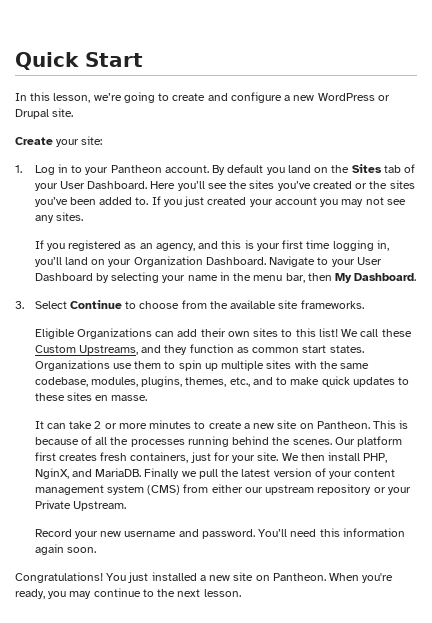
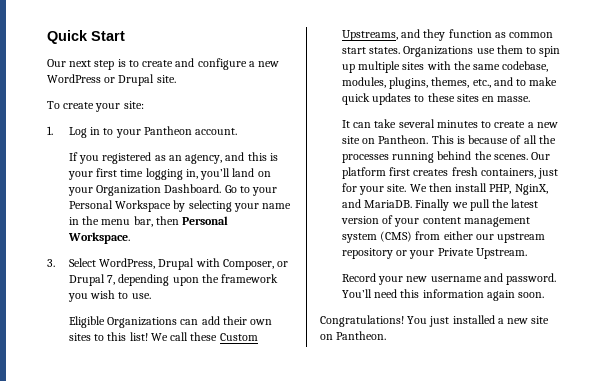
- In this lesson, we’re going to create and configure a new WordPress or Drupal site.
+ Our next step is to create and configure a new WordPress or Drupal site.
- Create your site:
+ To create your site:
- By default you land on the Sites tab of your User Dashboard. Here you’ll see the sites you’ve created or the sites you’ve been added to. If you just created your account you may not see any sites.
- Navigate to your User Dashboard by selecting your name in the menu bar, then My Dashboard.
+ Go to your Personal Workspace by selecting your name in the menu bar, then Personal Workspace.
- 3. Select Continue to choose from the available site frameworks.
+ 3. Select WordPress, Drupal with Composer, or Drupal 7, depending upon the framework you wish to use.
- It can take 2 or more minutes to create a new site on Pantheon.
+ It can take several minutes to create a new site on Pantheon.
- When you're ready, you may continue to the next lesson.

